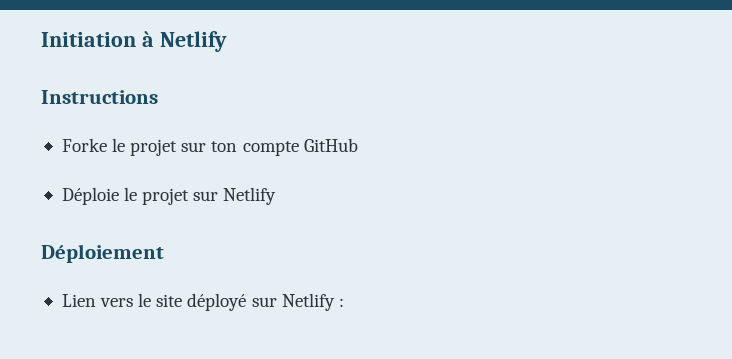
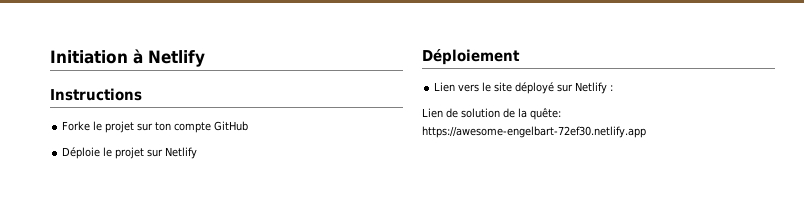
+ Lien de solution de la quête: https://awesome-engelbart-72ef30.netlify.app

